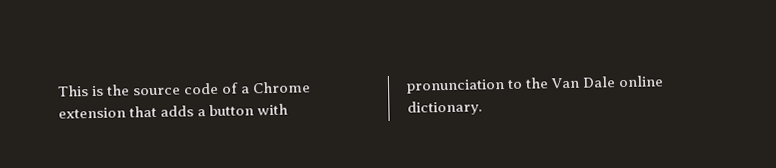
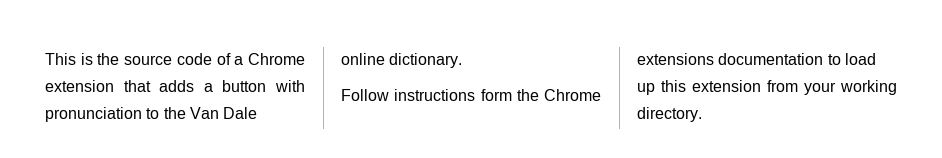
+ Follow instructions form the Chrome extensions documentation to load up this extension from your working directory.

